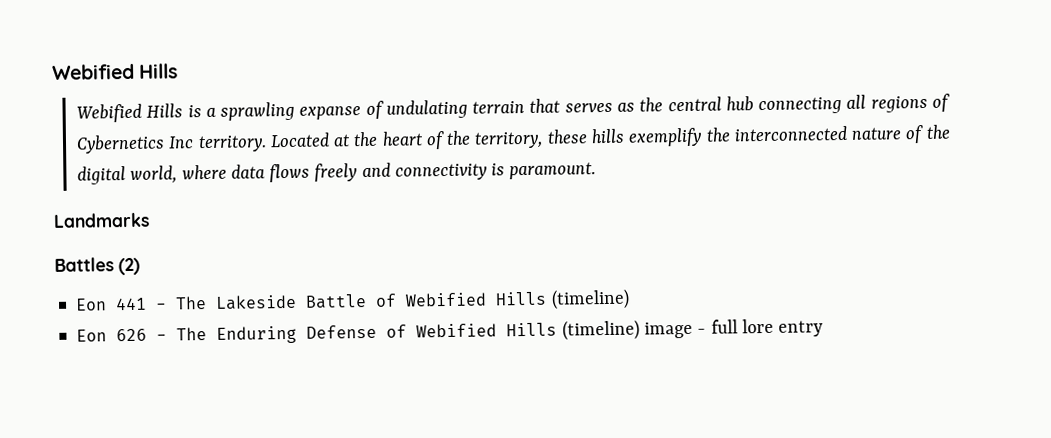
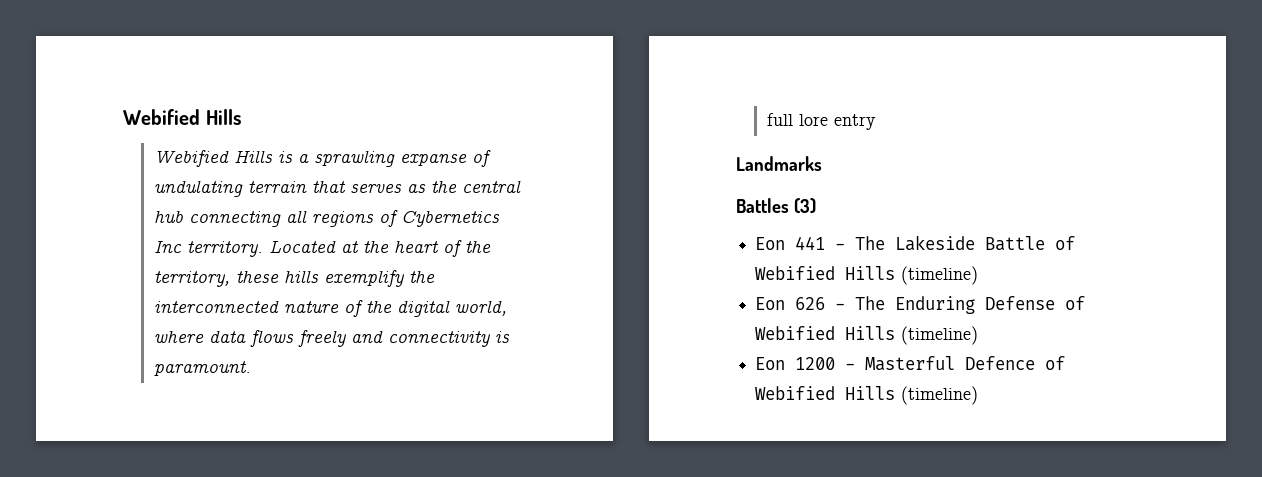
+ full lore entry
- Battles (2)
+ Battles (3)
- Eon 626 - The Enduring Defense of Webified Hills (timeline) image - full lore entry
+ Eon 626 - The Enduring Defense of Webified Hills (timeline)
+ Eon 1200 - Masterful Defence of Webified Hills (timeline)

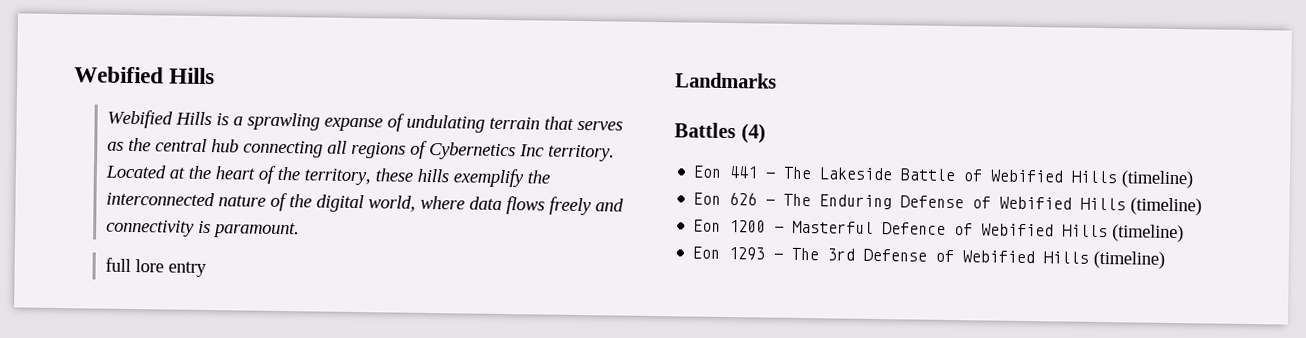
- Battles (3)
+ Battles (4)
+ Eon 1293 - The 3rd Defense of Webified Hills (timeline)

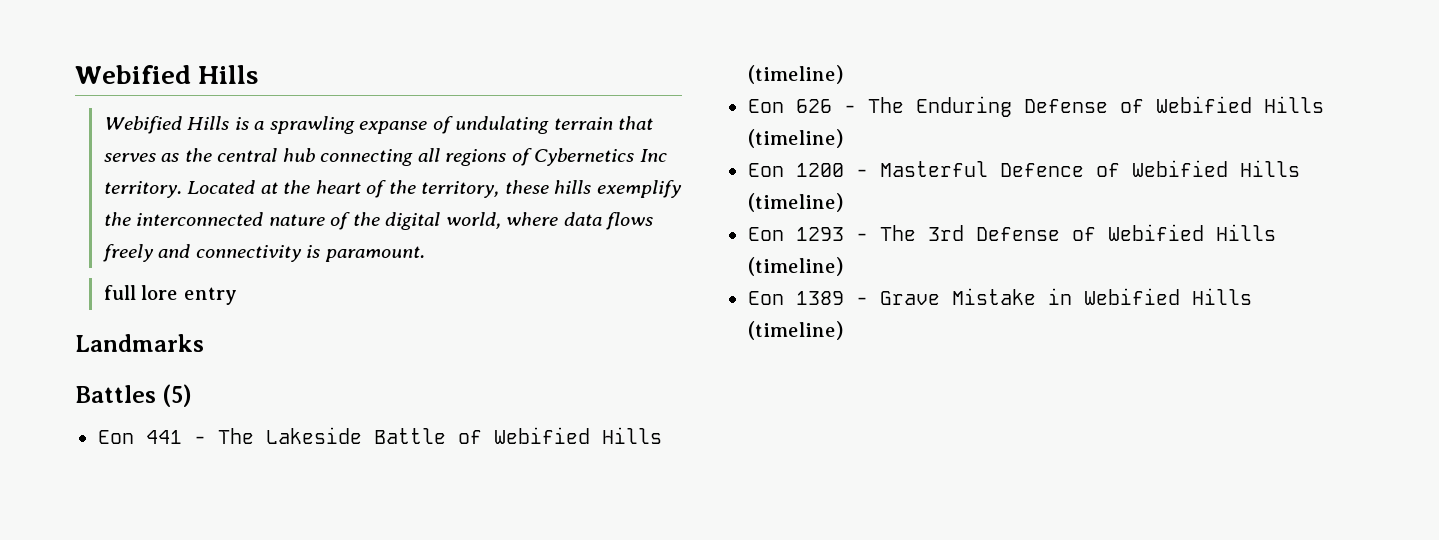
- Battles (4)
+ Battles (5)
+ Eon 1389 - Grave Mistake in Webified Hills (timeline)

